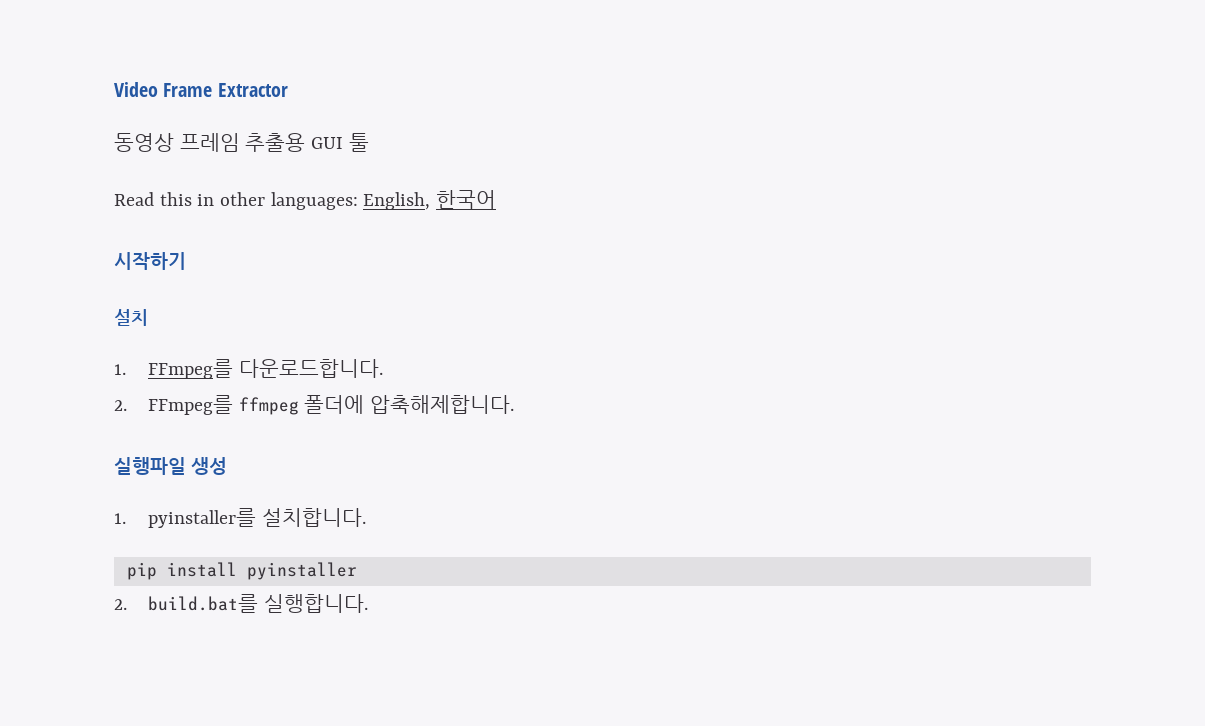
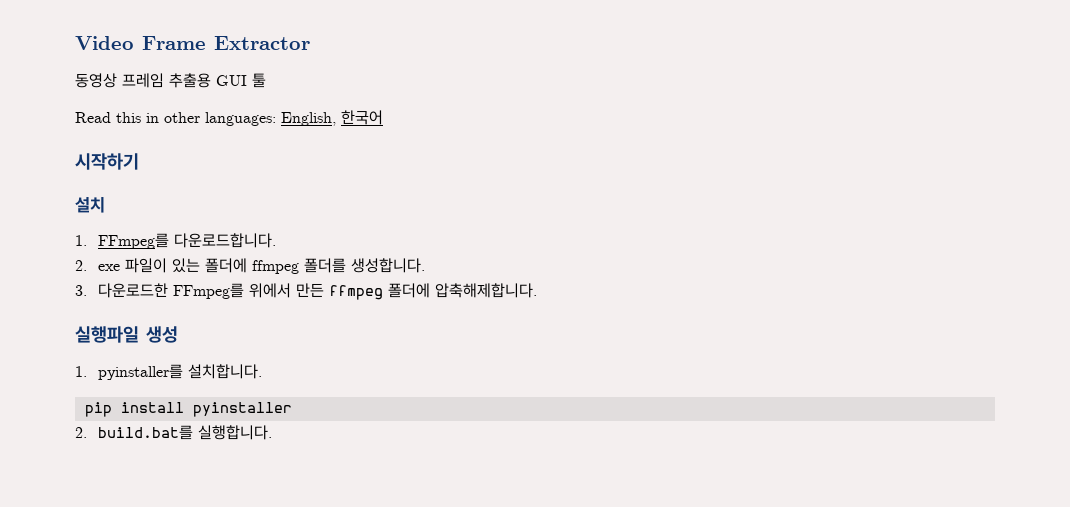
- 2. FFmpeg를 ffmpeg 폴더에 압축해제합니다.
+ 2. exe 파일이 있는 폴더에 ffmpeg 폴더를 생성합니다.
+ 3. 다운로드한 FFmpeg를 위에서 만든 ffmpeg 폴더에 압축해제합니다.

